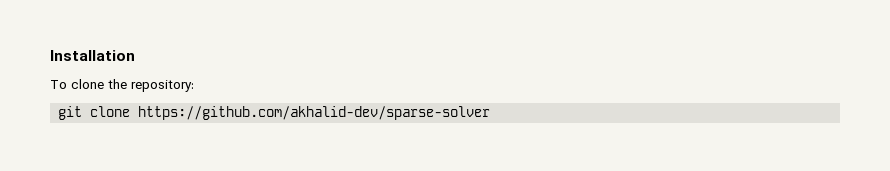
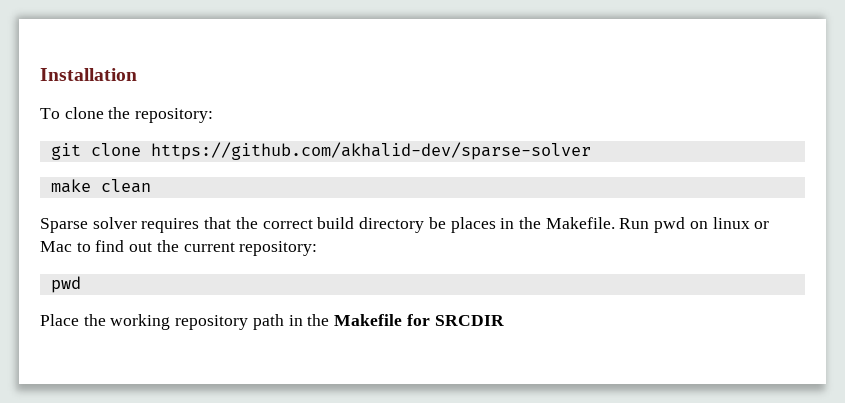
+ make clean
+ Sparse solver requires that the correct build directory be places in the Makefile. Run pwd on linux or Mac to find out the current repository:
+ pwd
+ Place the working repository path in the Makefile for SRCDIR

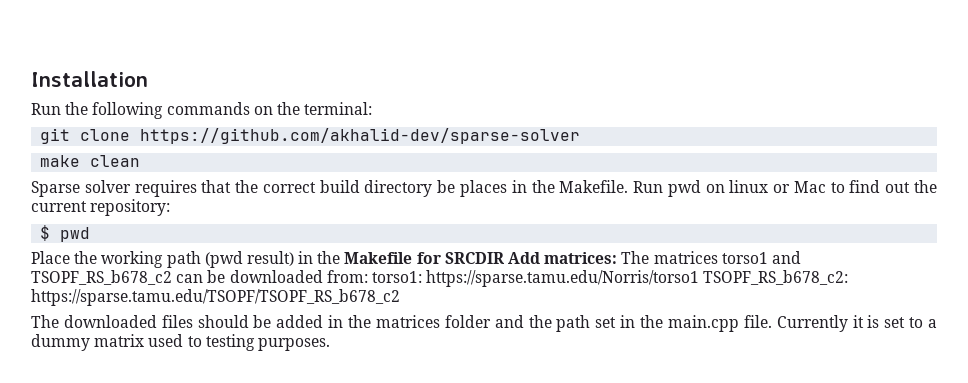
- To clone the repository:
+ Run the following commands on the terminal:
  Run pwd on linux or Mac to find out the current repository:
- pwd
+ $ pwd
- Place the working repository path in the Makefile for SRCDIR
+ Place the working path (pwd result) in the Makefile for SRCDIR Add matrices: The matrices torso1 and TSOPF_RS_b678_c2 can be downloaded from: torso1: https://sparse.tamu.edu/Norris/torso1 TSOPF_RS_b678_c2: https://sparse.tamu.edu/TSOPF/TSOPF_RS_b678_c2
+ The downloaded files should be added in the matrices folder and the path set in the main.cpp file. Currently it is set to a dummy matrix used to testing purposes.

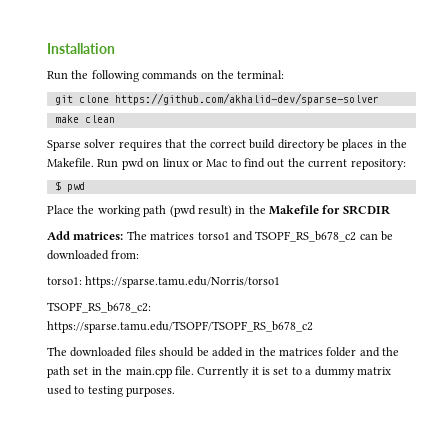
- Place the working path (pwd result) in the Makefile for SRCDIR Add matrices: The matrices torso1 and TSOPF_RS_b678_c2 can be downloaded from: torso1: https://sparse.tamu.edu/Norris/torso1 TSOPF_RS_b678_c2: https://sparse.tamu.edu/TSOPF/TSOPF_RS_b678_c2
+ Place the working path (pwd result) in the Makefile for SRCDIR
+ Add matrices: The matrices torso1 and TSOPF_RS_b678_c2 can be downloaded from:
+ torso1: https://sparse.tamu.edu/Norris/torso1
+ TSOPF_RS_b678_c2: https://sparse.tamu.edu/TSOPF/TSOPF_RS_b678_c2

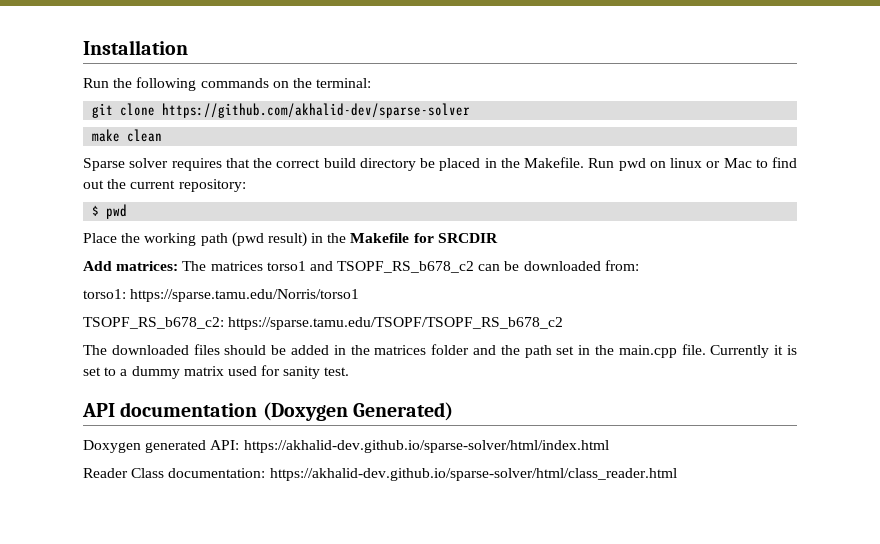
- Sparse solver requires that the correct build directory be places in the Makefile.
+ Sparse solver requires that the correct build directory be placed in the Makefile.
- Currently it is set to a dummy matrix used to testing purposes.
+ Currently it is set to a dummy matrix used for sanity test.
+ API documentation (Doxygen Generated)
+ Doxygen generated API: https://akhalid-dev.github.io/sparse-solver/html/index.html
+ Reader Class documentation: https://akhalid-dev.github.io/sparse-solver/html/class_reader.html

